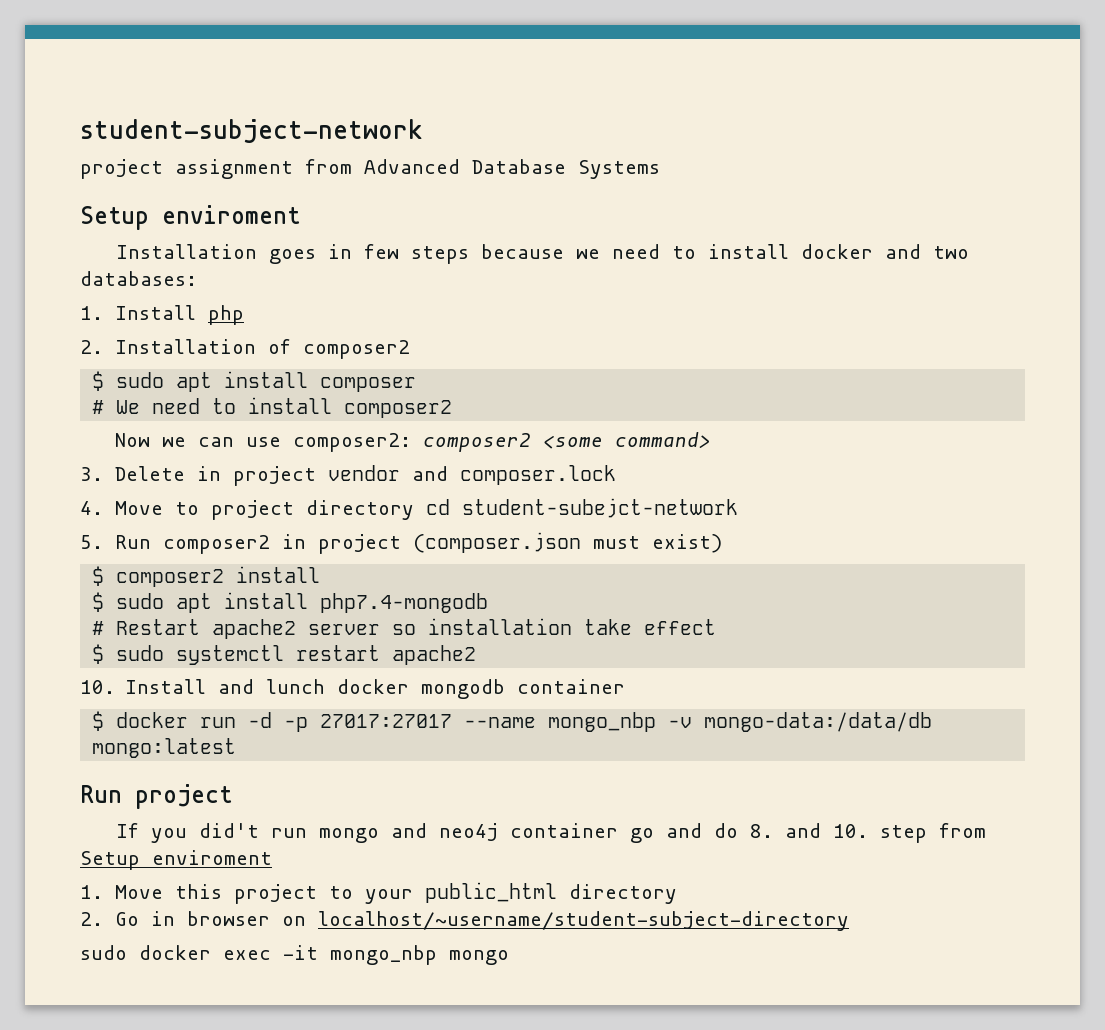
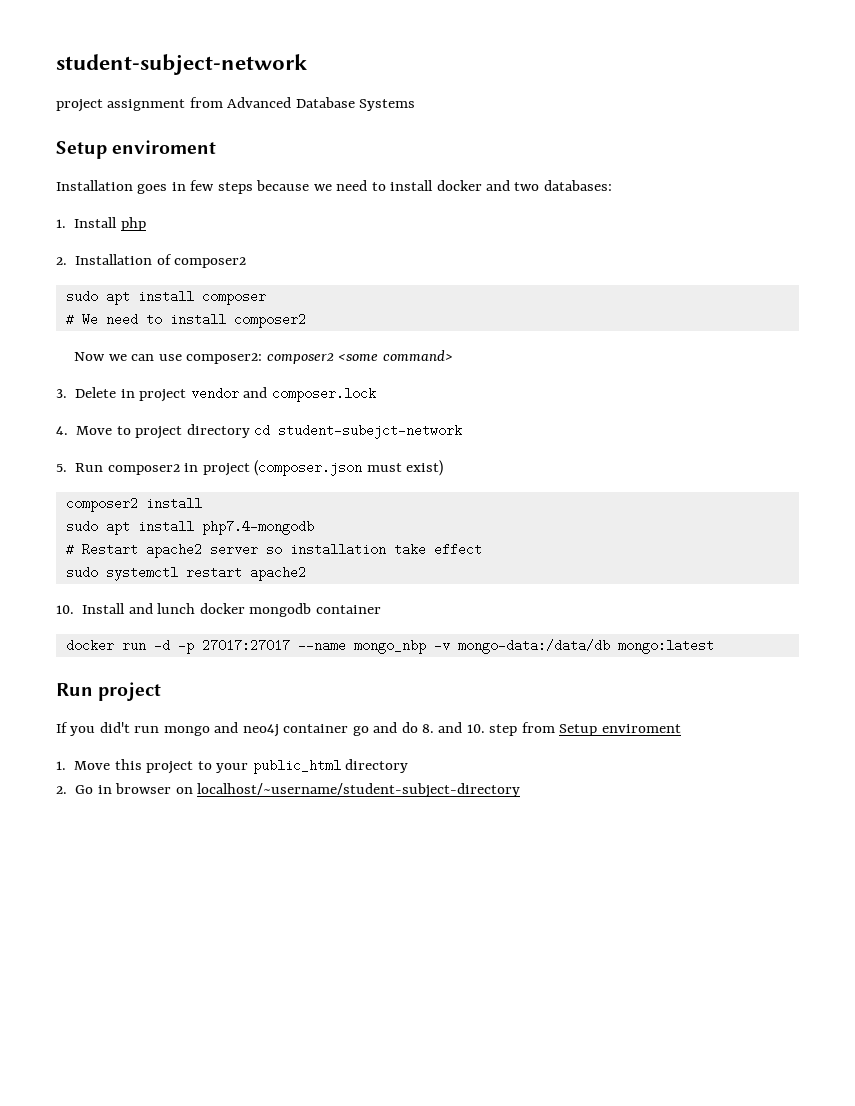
- $ sudo apt install composer
+ sudo apt install composer
- $ composer2 install
+ composer2 install
- $ sudo apt install php7.4-mongodb
+ sudo apt install php7.4-mongodb
- $ sudo systemctl restart apache2
+ sudo systemctl restart apache2
- $ docker run -d -p 27017:27017 --name mongo_nbp -v mongo-data:/data/db mongo:latest
+ docker run -d -p 27017:27017 --name mongo_nbp -v mongo-data:/data/db mongo:latest
- sudo docker exec -it mongo_nbp mongo

